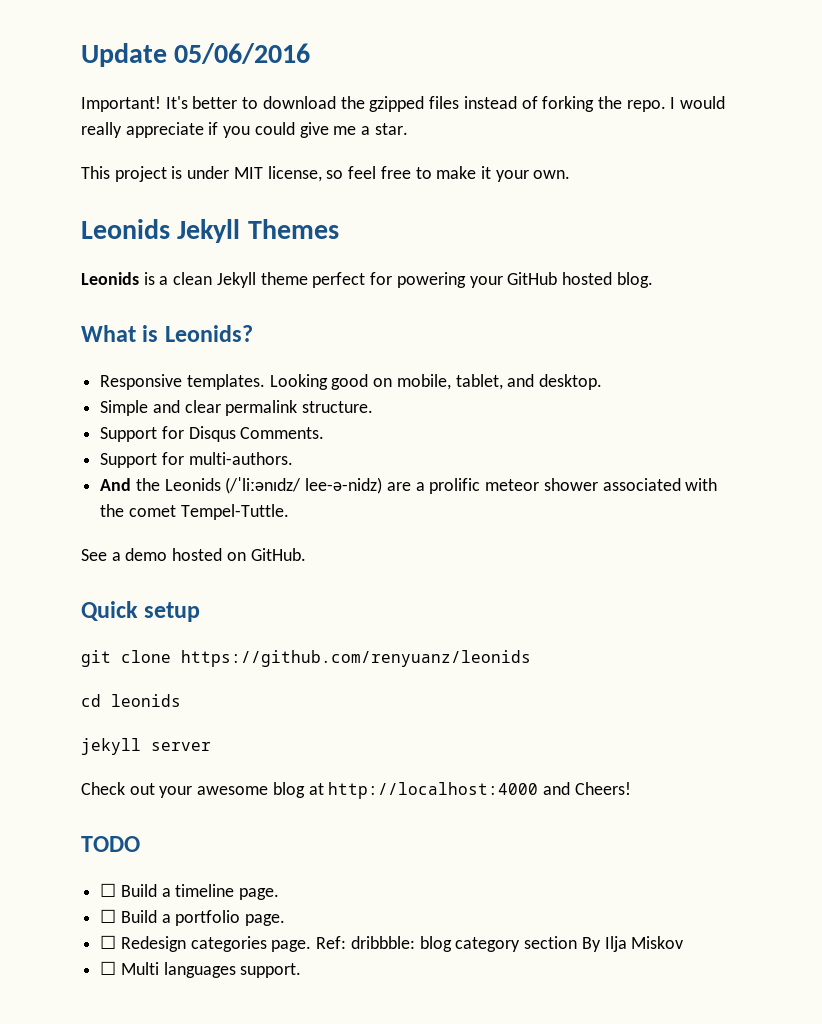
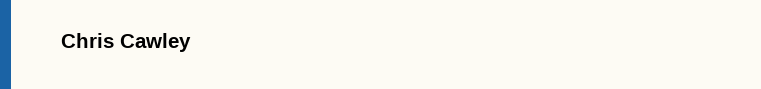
- Update 05/06/2016
- Important! It's better to download the gzipped files instead of forking the repo. I would really appreciate if you could give me a star.
- This project is under MIT license, so feel free to make it your own.
- Leonids Jekyll Themes
- Leonids is a clean Jekyll theme perfect for powering your GitHub hosted blog.
- What is Leonids?
- Responsive templates. Looking good on mobile, tablet, and desktop.
- Simple and clear permalink structure.
- Support for Disqus Comments.
- Support for multi-authors.
- And the Leonids (/ˈliːənɪdz/ lee-ə-nidz) are a prolific meteor shower associated with the comet Tempel-Tuttle.
- See a demo hosted on GitHub.
- Quick setup
- git clone https://github.com/renyuanz/leonids
- cd leonids
- jekyll server
- Check out your awesome blog at http://localhost:4000 and Cheers!
- TODO
- ☐ Build a timeline page.
- ☐ Build a portfolio page.
- ☐ Redesign categories page. Ref: dribbble: blog category section By Ilja Miskov
- ☐ Multi languages support.
+ Chris Cawley

